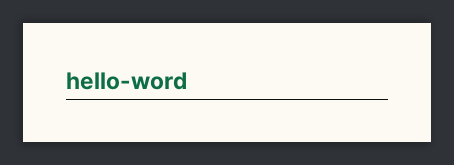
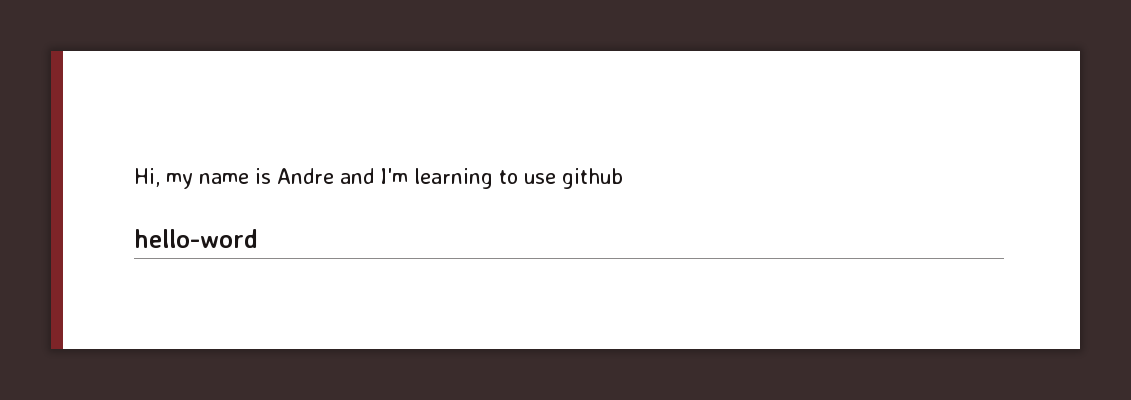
+ Hi, my name is Andre and I'm learning to use github

